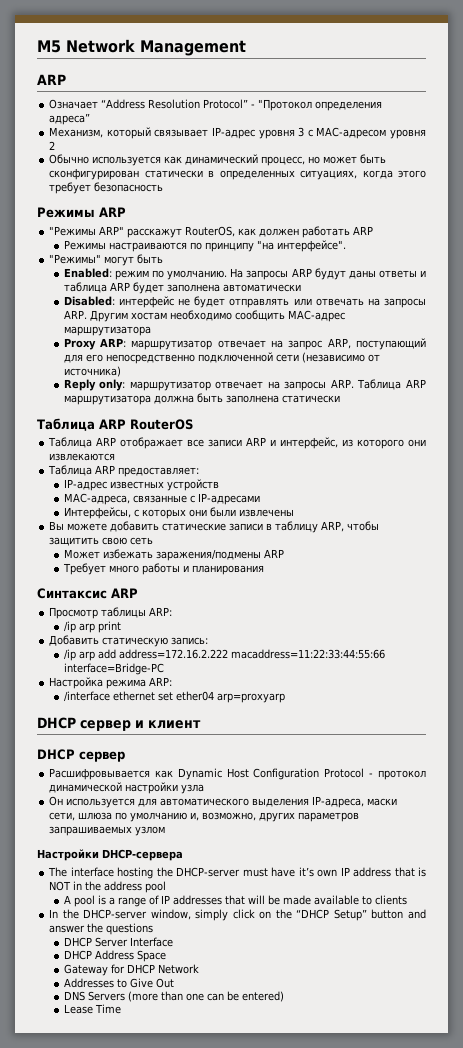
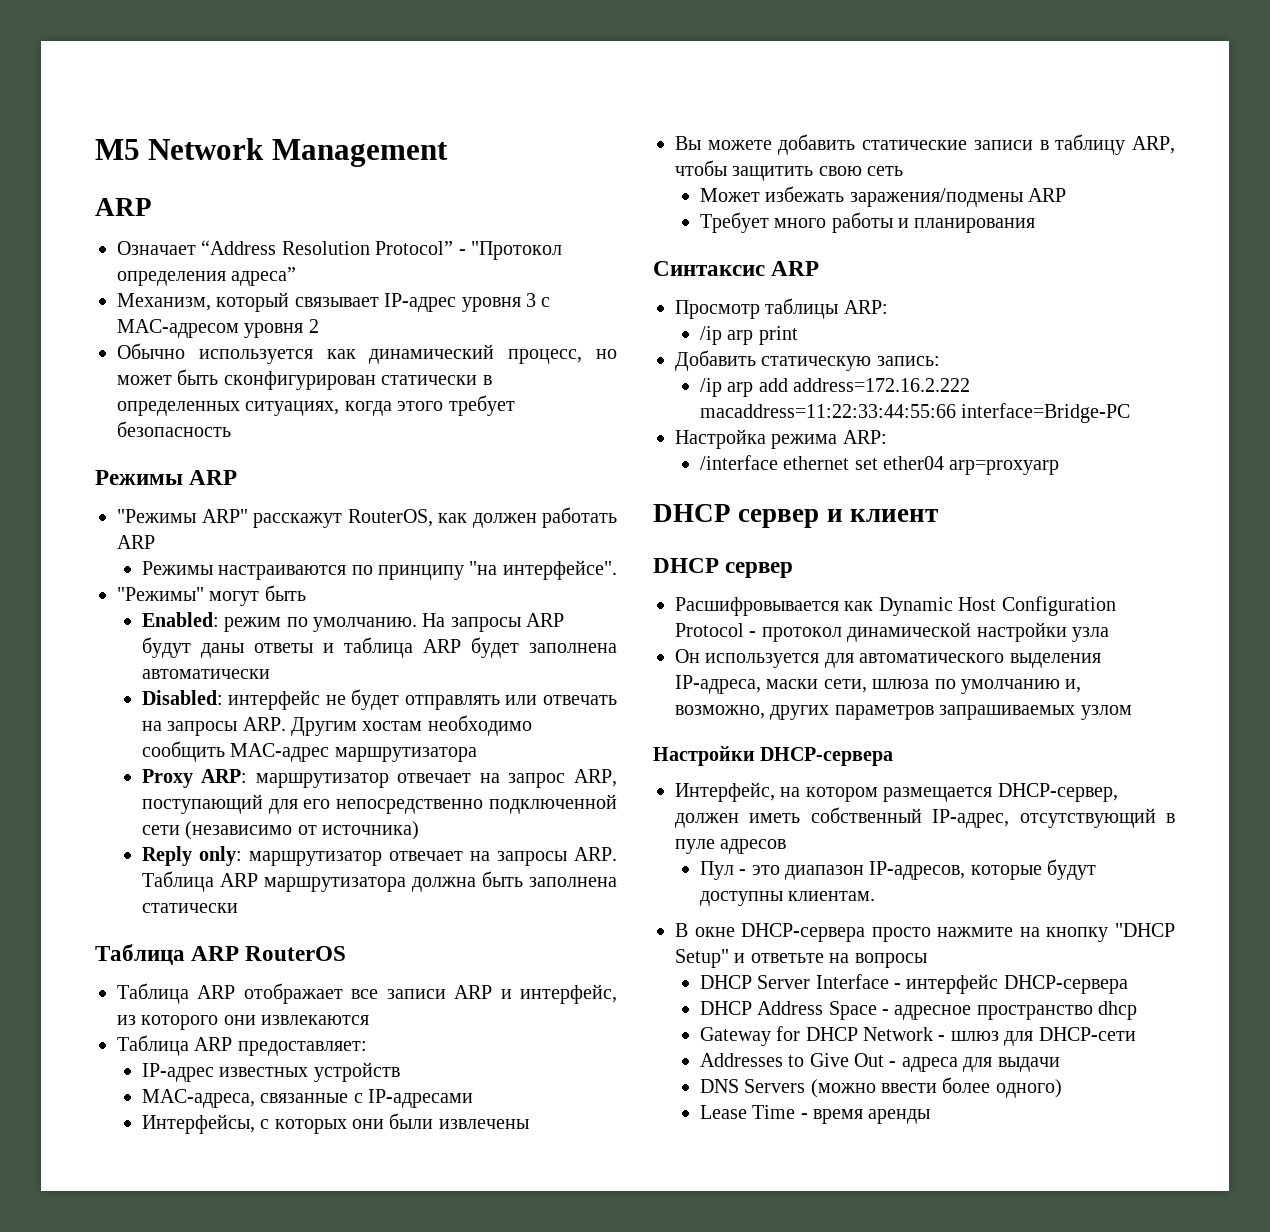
- The interface hosting the DHCP-server must have it’s own IP address that is NOT in the address pool
- A pool is a range of IP addresses that will be made available to clients
- In the DHCP-server window, simply click on the “DHCP Setup” button and answer the questions
+ Интерфейс, на котором размещается DHCP-сервер, должен иметь собственный IP-адрес, отсутствующий в пуле адресов
+ Пул - это диапазон IP-адресов, которые будут доступны клиентам.
+ В окне DHCP-сервера просто нажмите на кнопку "DHCP Setup" и ответьте на вопросы
- DHCP Server Interface
+ DHCP Server Interface - интерфейс DHCP-сервера
- DHCP Address Space
+ DHCP Address Space - адресное пространство dhcp
- Gateway for DHCP Network
+ Gateway for DHCP Network - шлюз для DHCP-сети
- Addresses to Give Out
- DNS Servers (more than one can be entered)
+ Addresses to Give Out - адреса для выдачи
+ DNS Servers (можно ввести более одного)
- Lease Time
+ Lease Time - время аренды

